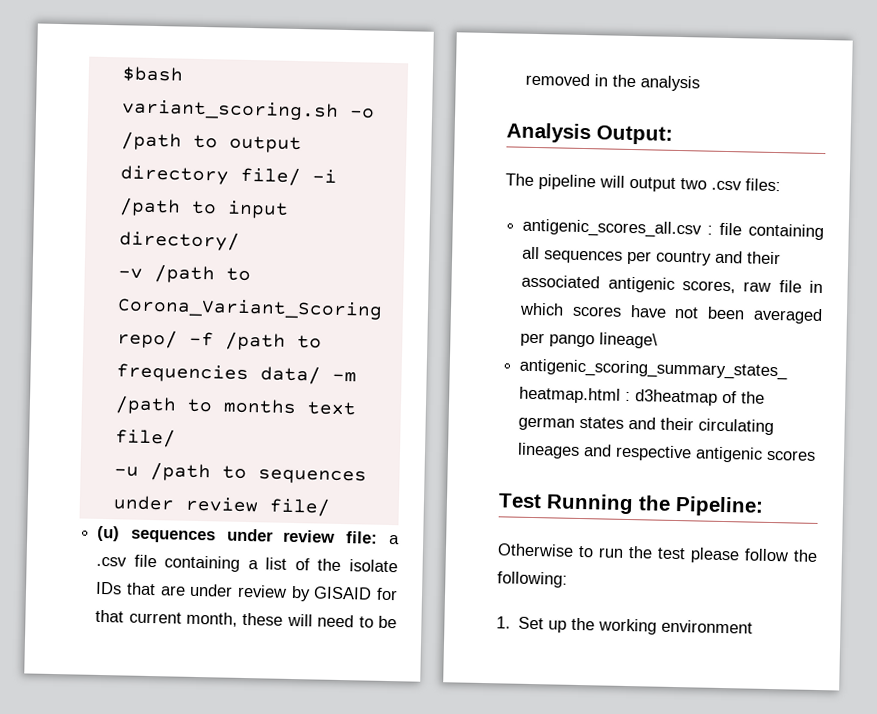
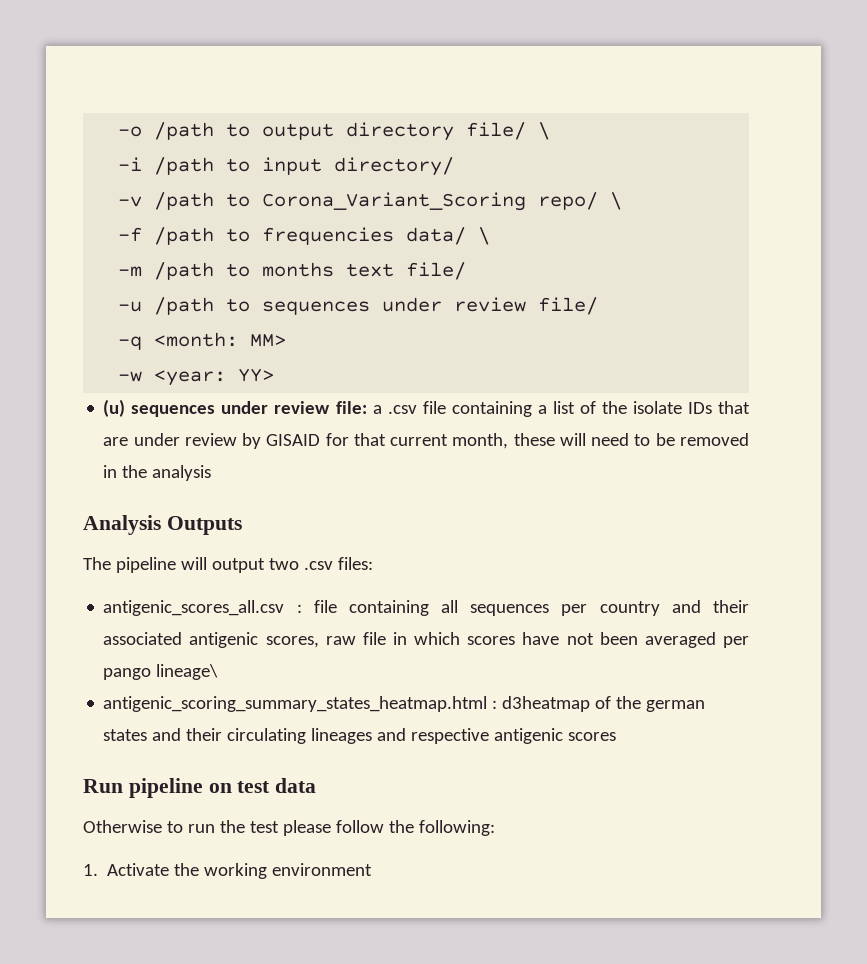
- $bash variant_scoring.sh -o /path to output directory file/ -i /path to input directory/
+ -o /path to output directory file/ \
+ -i /path to input directory/
- -v /path to Corona_Variant_Scoring repo/ -f /path to frequencies data/ -m /path to months text file/
+ -v /path to Corona_Variant_Scoring repo/ \
+ -f /path to frequencies data/ \
+ -m /path to months text file/
+ -q <month: MM>
+ -w <year: YY>
- Analysis Output:
+ Analysis Outputs
- Test Running the Pipeline:
+ Run pipeline on test data
- 1. Set up the working environment
+ 1. Activate the working environment

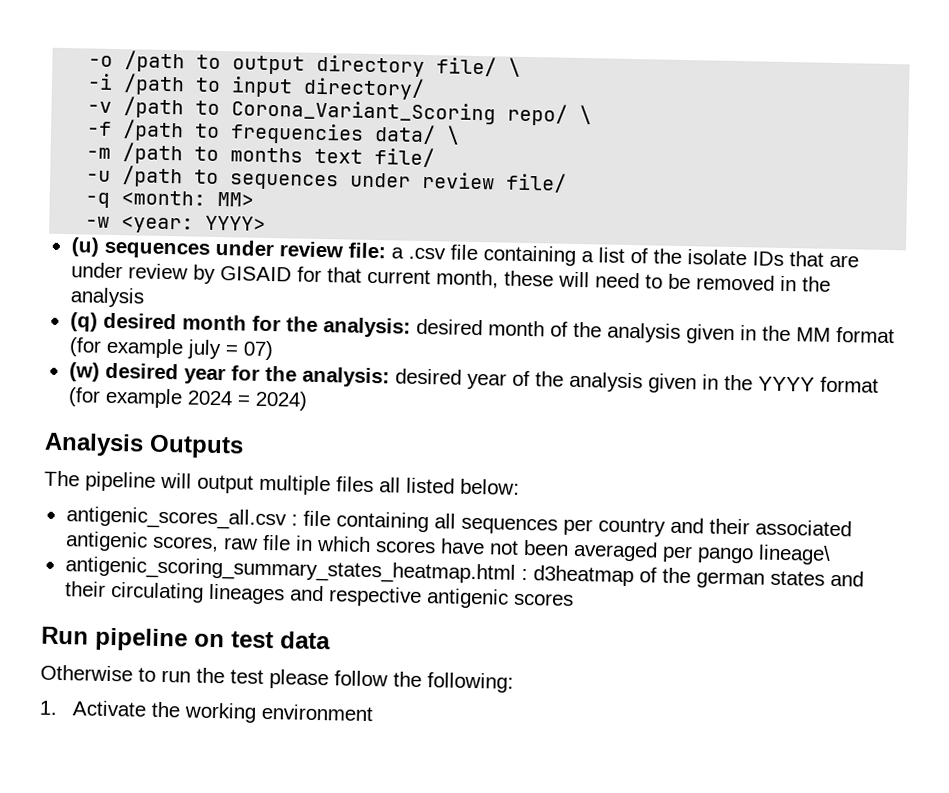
- -w <year: YY>
+ -w <year: YYYY>
+ (q) desired month for the analysis: desired month of the analysis given in the MM format (for example july = 07)
+ (w) desired year for the analysis: desired year of the analysis given in the YYYY format (for example 2024 = 2024)
- The pipeline will output two .csv files:
+ The pipeline will output multiple files all listed below:

